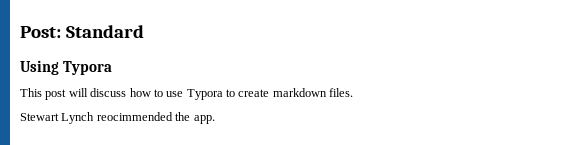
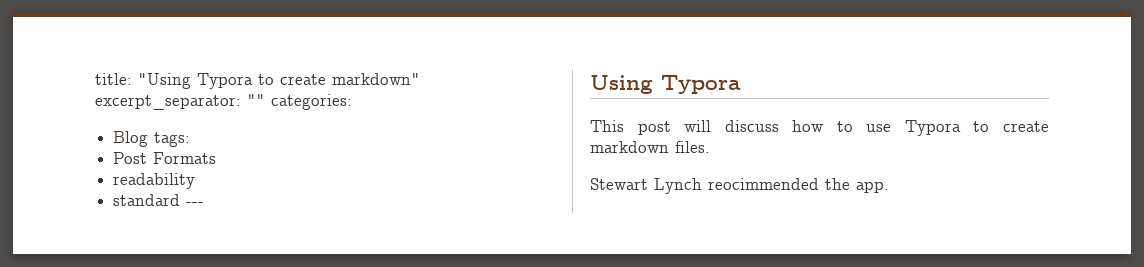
- Post: Standard
+ title: "Using Typora to create markdown" excerpt_separator: "" categories:
+ Blog tags:
+ Post Formats
+ readability
+ standard ---

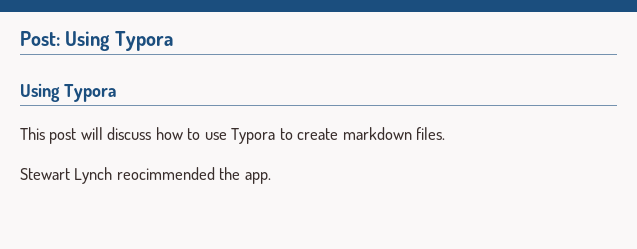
- title: "Using Typora to create markdown" excerpt_separator: "" categories:
- Blog tags:
- Post Formats
- readability
- standard ---
+ Post: Using Typora

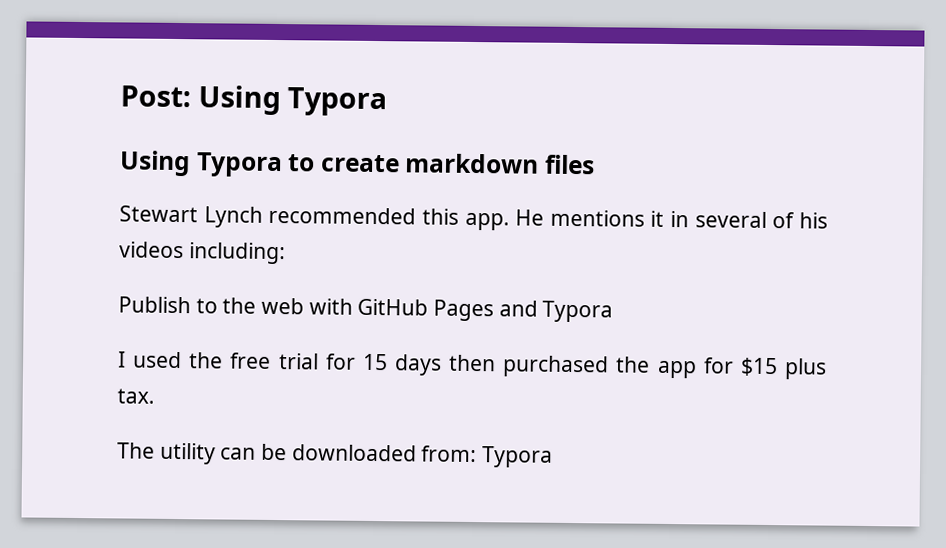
  Post: Using Typora
- Using Typora
- This post will discuss how to use Typora to create markdown files.
+ Using Typora to create markdown files
- Stewart Lynch reocimmended the app.
+ Stewart Lynch recommended this app. He mentions it in several of his videos including:
+ Publish to the web with GitHub Pages and Typora
+ I used the free trial for 15 days then purchased the app for $15 plus tax.
+ The utility can be downloaded from: Typora

